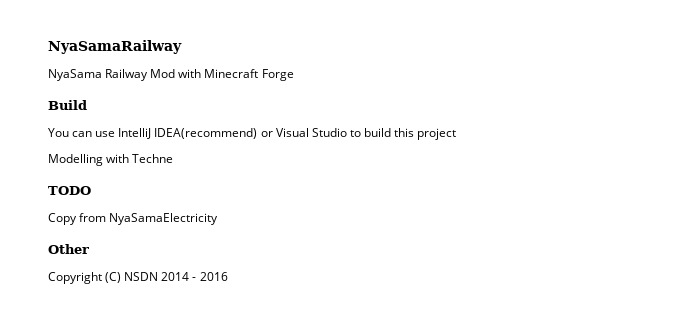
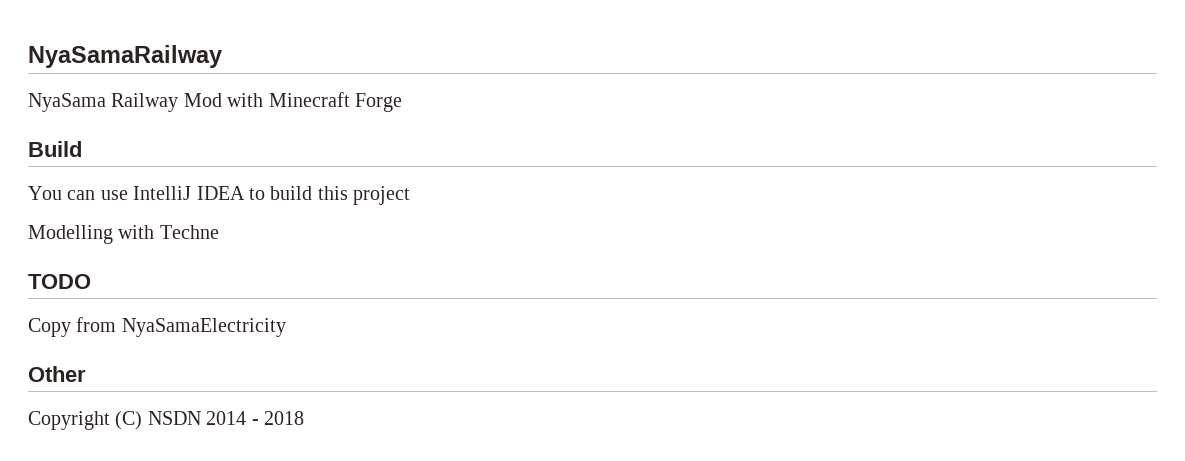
- You can use IntelliJ IDEA(recommend) or Visual Studio to build this project
+ You can use IntelliJ IDEA to build this project
- Copyright (C) NSDN 2014 - 2016
+ Copyright (C) NSDN 2014 - 2018

